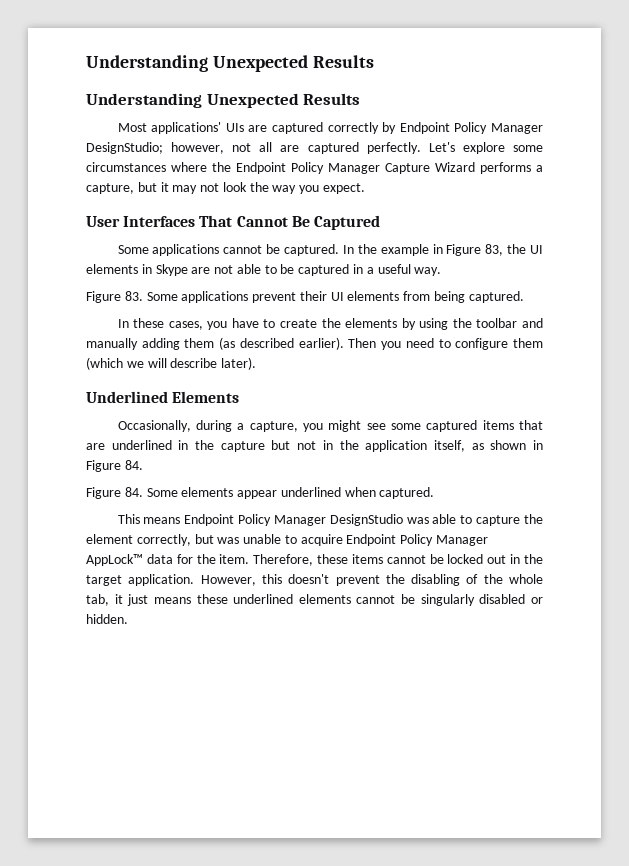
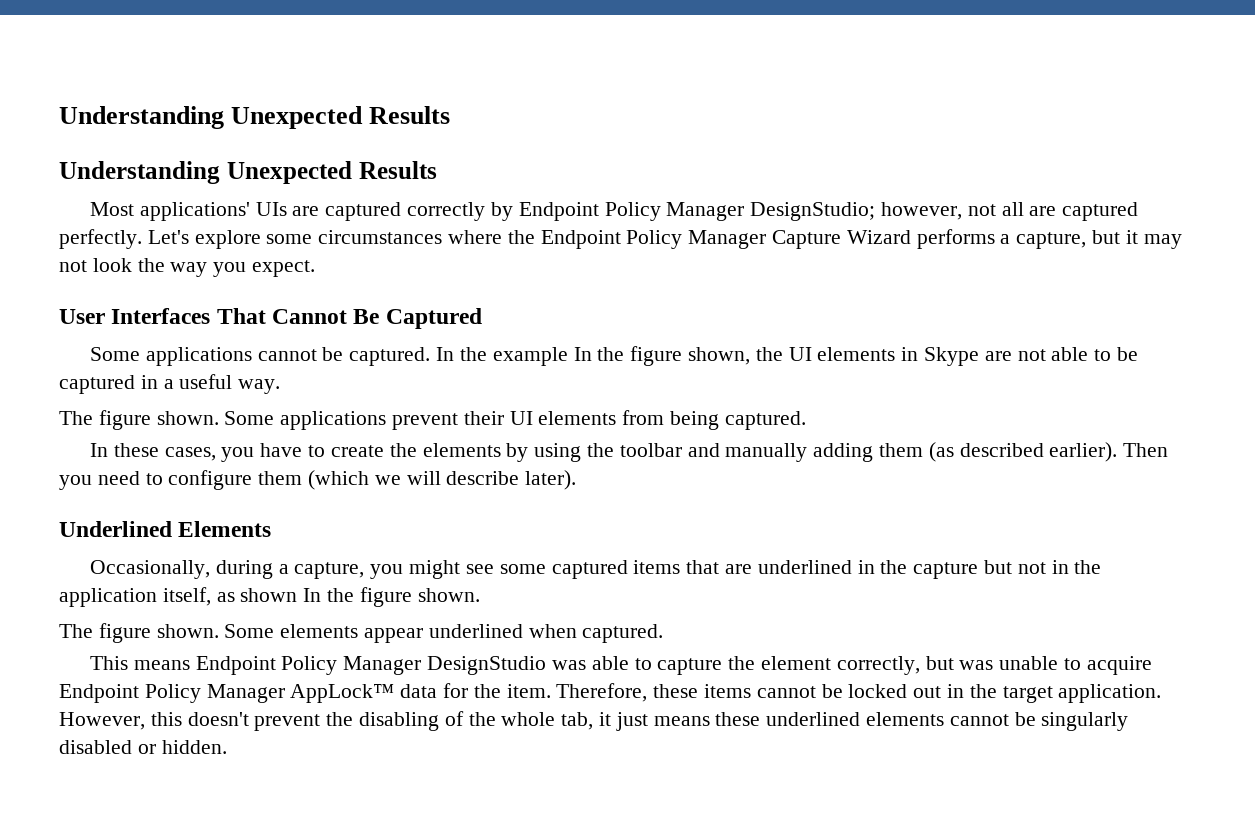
- In the example in Figure 83, the UI elements in Skype are not able to be captured in a useful way.
+ In the example In the figure shown, the UI elements in Skype are not able to be captured in a useful way.
- Figure 83. Some applications prevent their UI elements from being captured.
+ The figure shown. Some applications prevent their UI elements from being captured.
- Occasionally, during a capture, you might see some captured items that are underlined in the capture but not in the application itself, as shown in Figure 84.
- Figure 84. Some elements appear underlined when captured.
+ Occasionally, during a capture, you might see some captured items that are underlined in the capture but not in the application itself, as shown In the figure shown.
+ The figure shown. Some elements appear underlined when captured.

